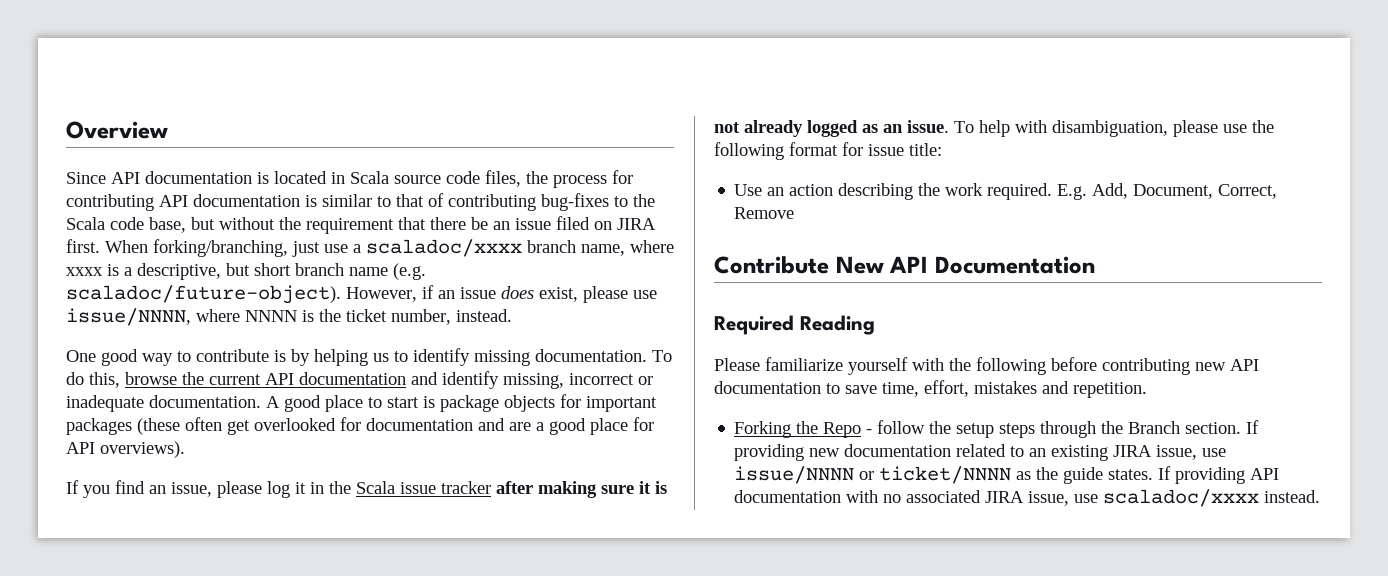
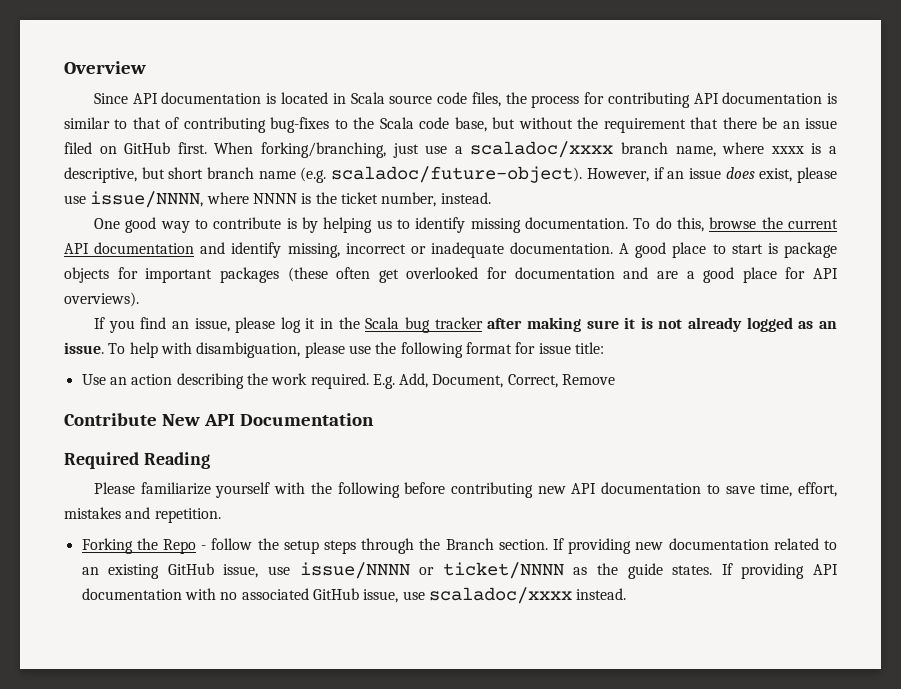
- Since API documentation is located in Scala source code files, the process for contributing API documentation is similar to that of contributing bug-fixes to the Scala code base, but without the requirement that there be an issue filed on JIRA first.
+ Since API documentation is located in Scala source code files, the process for contributing API documentation is similar to that of contributing bug-fixes to the Scala code base, but without the requirement that there be an issue filed on GitHub first.
- If you find an issue, please log it in the Scala issue tracker after making sure it is not already logged as an issue.
+ If you find an issue, please log it in the Scala bug tracker after making sure it is not already logged as an issue.
- If providing new documentation related to an existing JIRA issue, use issue/NNNN or ticket/NNNN as the guide states.
+ If providing new documentation related to an existing GitHub issue, use issue/NNNN or ticket/NNNN as the guide states.
- If providing API documentation with no associated JIRA issue, use scaladoc/xxxx instead.
+ If providing API documentation with no associated GitHub issue, use scaladoc/xxxx instead.

